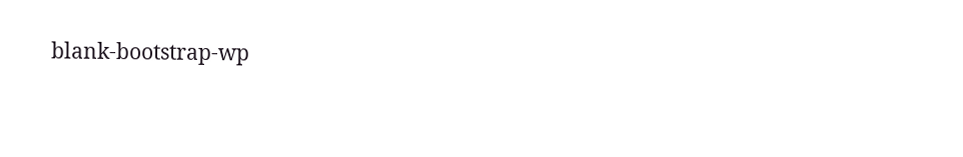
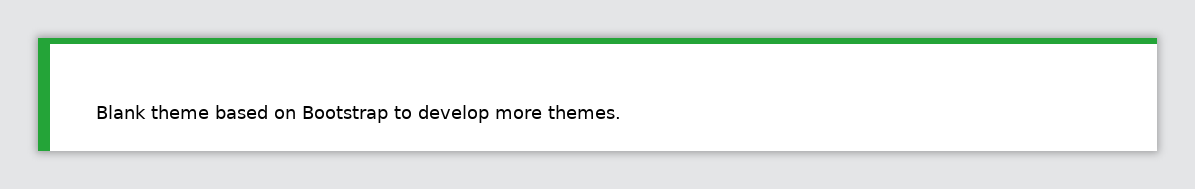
- blank-bootstrap-wp
+ Blank theme based on Bootstrap to develop more themes.

